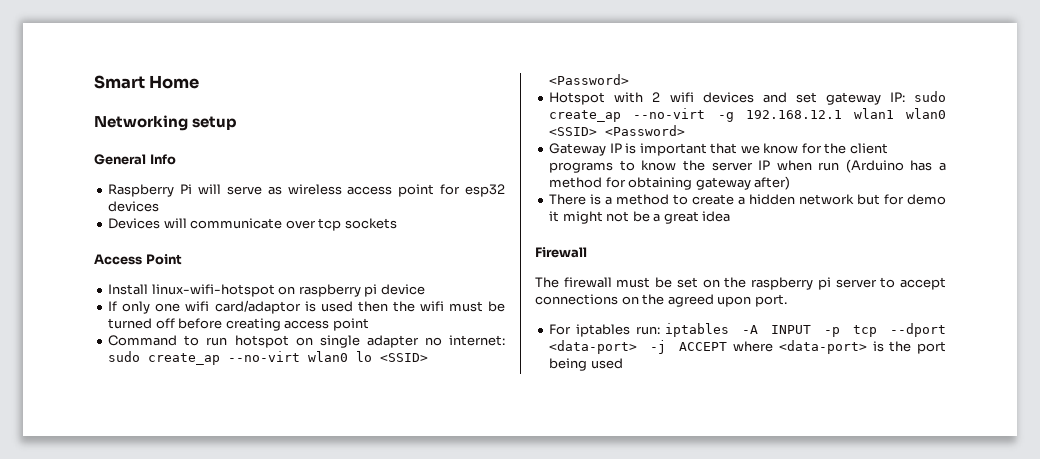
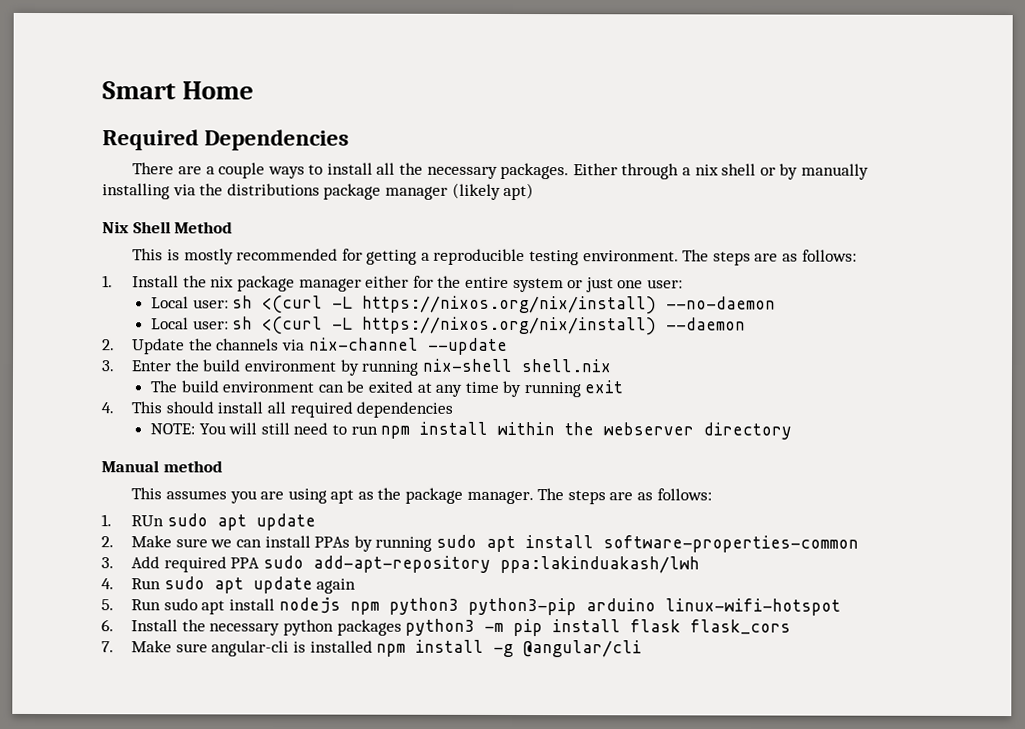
- Networking setup
- General Info
- Raspberry Pi will serve as wireless access point for esp32 devices
- Devices will communicate over tcp sockets
- Access Point
- Install linux-wifi-hotspot on raspberry pi device
- If only one wifi card/adaptor is used then the wifi must be turned off before creating access point
- Command to run hotspot on single adapter no internet: sudo create_ap --no-virt wlan0 lo <SSID> <Password>
- Hotspot with 2 wifi devices and set gateway IP: sudo create_ap --no-virt -g 192.168.12.1 wlan1 wlan0 <SSID> <Password>
- Gateway IP is important that we know for the client programs to know the server IP when run (Arduino has a method for obtaining gateway after)
- There is a method to create a hidden network but for demo it might not be a great idea
- Firewall
- The firewall must be set on the raspberry pi server to accept connections on the agreed upon port.
- For iptables run: iptables -A INPUT -p tcp --dport <data-port> -j ACCEPT where <data-port> is the port being used
+ Required Dependencies
+ There are a couple ways to install all the necessary packages. Either through a nix shell or by manually installing via the distributions package manager (likely apt)
+ Nix Shell Method
+ This is mostly recommended for getting a reproducible testing environment. The steps are as follows:
+ 1. Install the nix package manager either for the entire system or just one user:
+ Local user: sh <(curl -L https://nixos.org/nix/install) --no-daemon
+ Local user: sh <(curl -L https://nixos.org/nix/install) --daemon
+ 2. Update the channels via nix-channel --update
+ 3. Enter the build environment by running nix-shell shell.nix
+ The build environment can be exited at any time by running exit
+ 4. This should install all required dependencies
+ NOTE: You will still need to run npm install within the webserver directory
+ Manual method
+ This assumes you are using apt as the package manager. The steps are as follows:
+ 1. RUn sudo apt update
+ 2. Make sure we can install PPAs by running sudo apt install software-properties-common
+ 3. Add required PPA sudo add-apt-repository ppa:lakinduakash/lwh
+ 4. Run sudo apt update again
+ 5. Run sudo apt install nodejs npm python3 python3-pip arduino linux-wifi-hotspot
+ 6. Install the necessary python packages python3 -m pip install flask flask_cors
+ 7. Make sure angular-cli is installed npm install -g @angular/cli

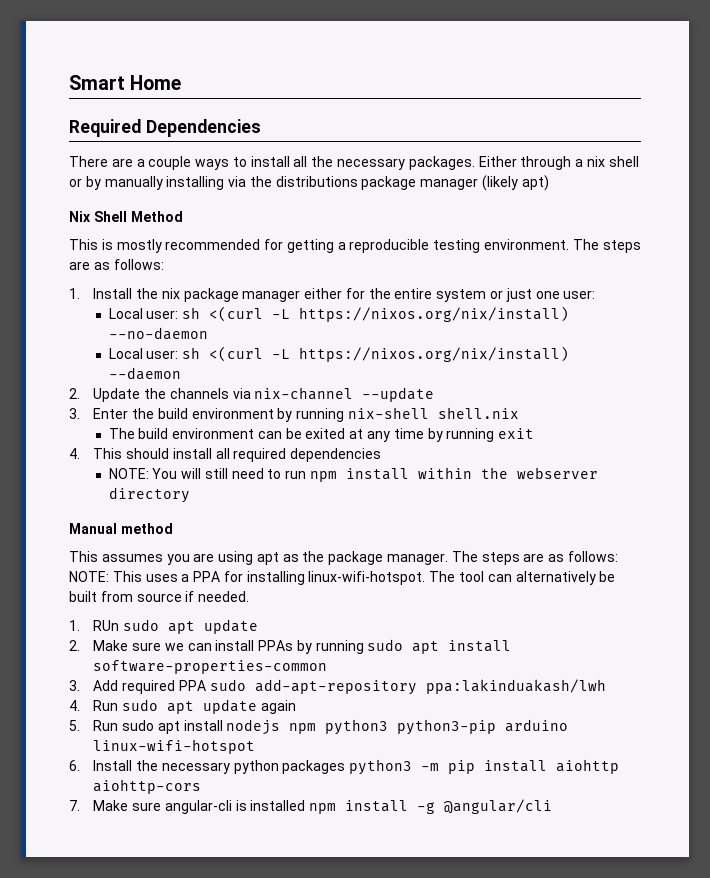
- This assumes you are using apt as the package manager. The steps are as follows:
+ This assumes you are using apt as the package manager. The steps are as follows: NOTE: This uses a PPA for installing linux-wifi-hotspot. The tool can alternatively be built from source if needed.
- 6. Install the necessary python packages python3 -m pip install flask flask_cors
+ 6. Install the necessary python packages python3 -m pip install aiohttp aiohttp-cors

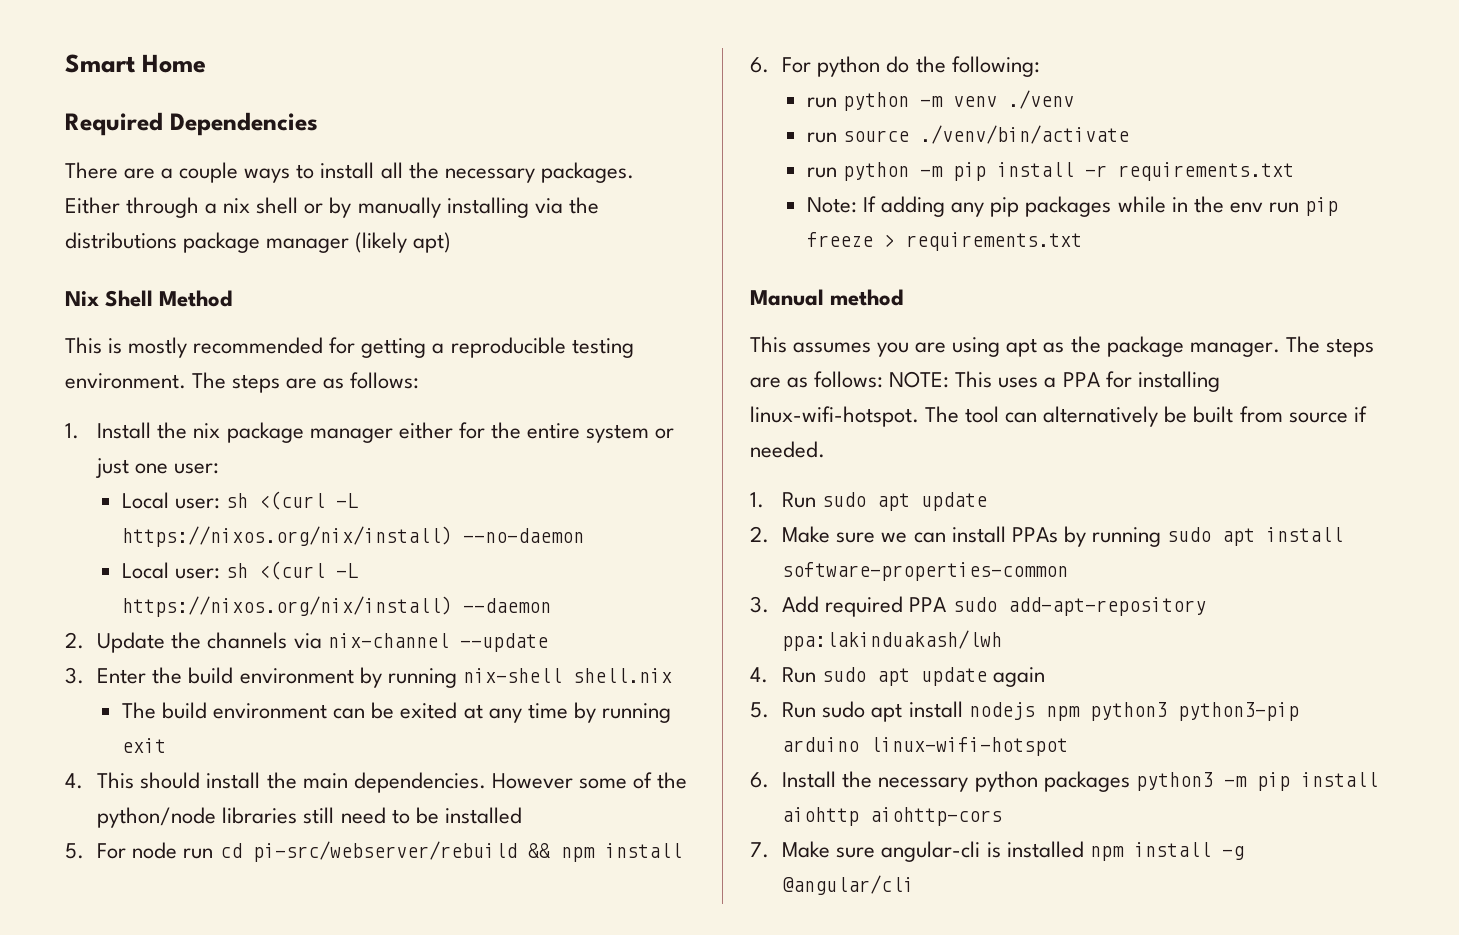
- 4. This should install all required dependencies
- NOTE: You will still need to run npm install within the webserver directory
+ 4. This should install the main dependencies. However some of the python/node libraries still need to be installed
+ 5. For node run cd pi-src/webserver/rebuild && npm install
+ 6. For python do the following:
+ run python -m venv ./venv
+ run source ./venv/bin/activate
+ run python -m pip install -r requirements.txt
+ Note: If adding any pip packages while in the env run pip freeze > requirements.txt
- 1. RUn sudo apt update
+ 1. Run sudo apt update

